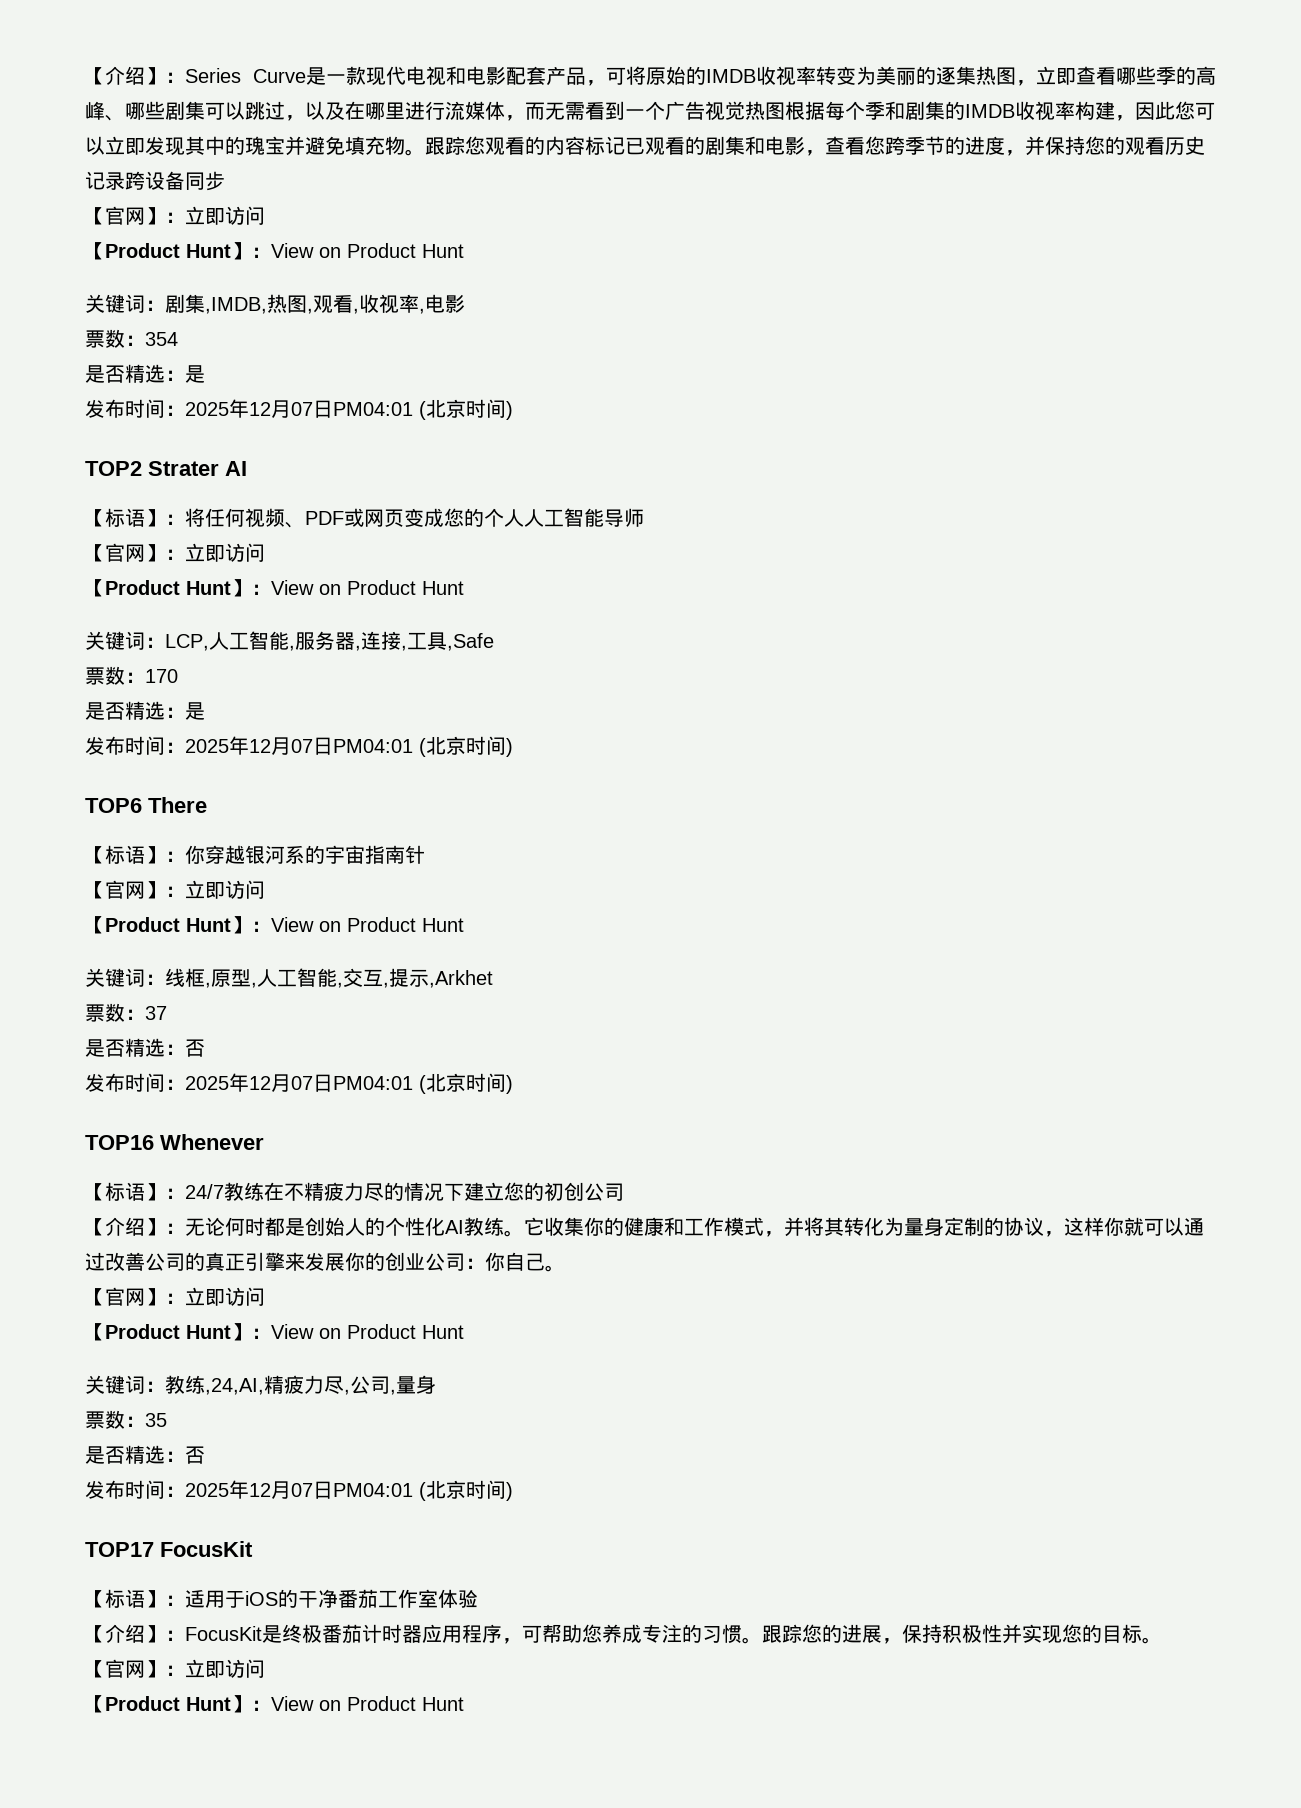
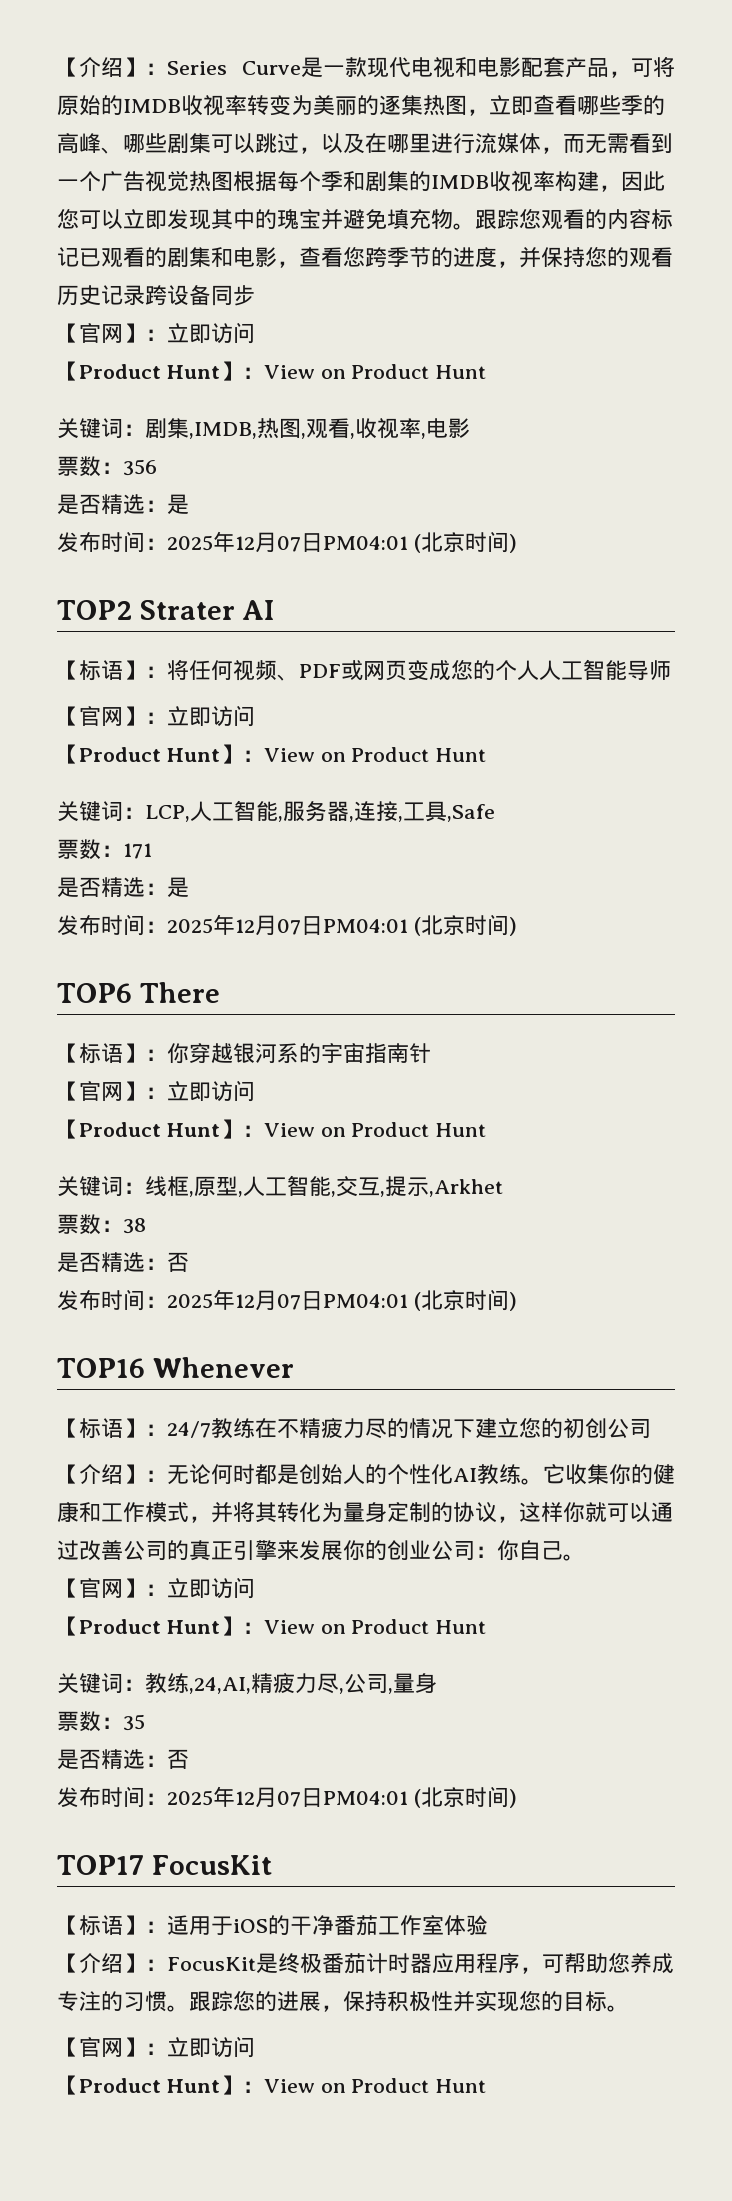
- 票数：354
+ 票数：356
- 票数：170
+ 票数：171
- 票数：37
+ 票数：38

